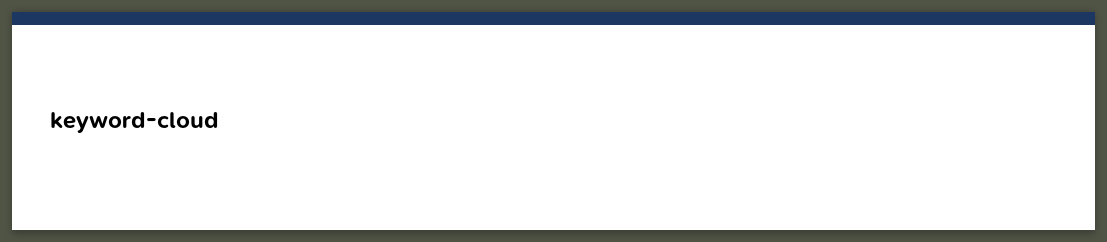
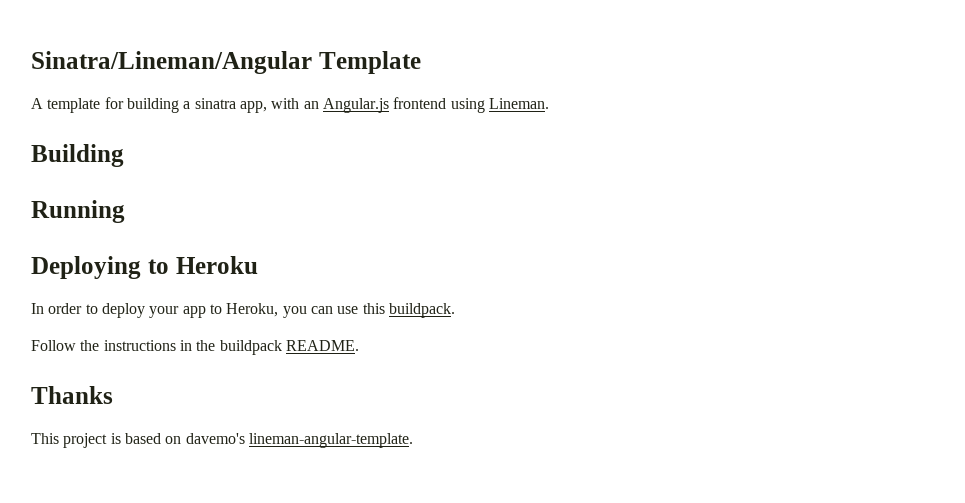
- keyword-cloud
+ Sinatra/Lineman/Angular Template
+ A template for building a sinatra app, with an Angular.js frontend using Lineman.
+ Building
+ Running
+ Deploying to Heroku
+ In order to deploy your app to Heroku, you can use this buildpack.
+ Follow the instructions in the buildpack README.
+ Thanks
+ This project is based on davemo's lineman-angular-template.

